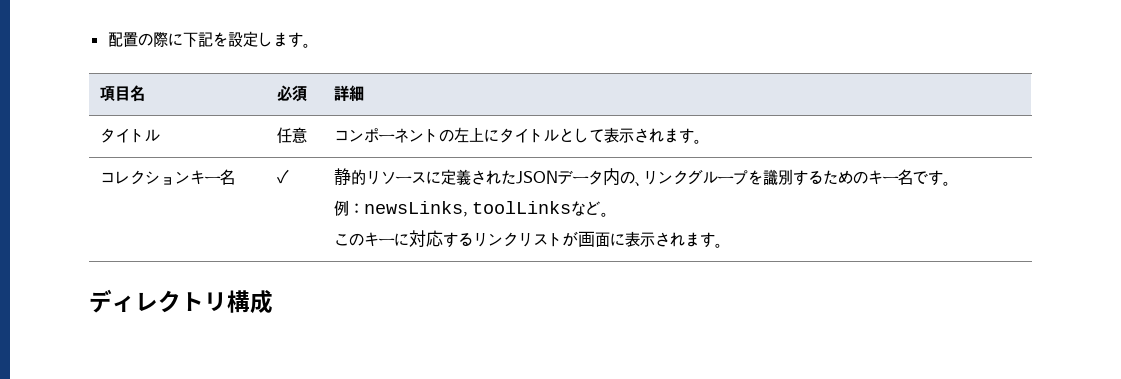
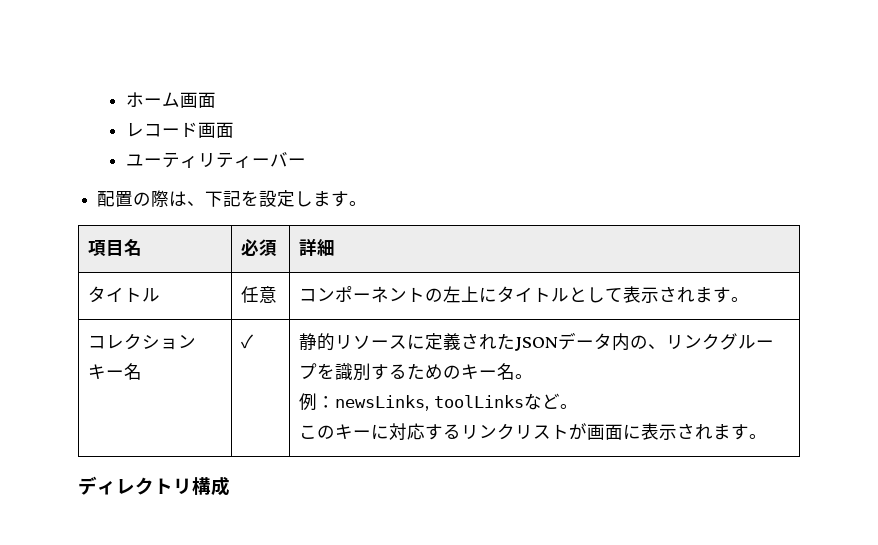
+ ホーム画面
+ レコード画面
+ ユーティリティーバー
- 配置の際に下記を設定します。
+ 配置の際は、下記を設定します。
- 静的リソースに定義されたJSONデータ内の、リンクグループを識別するためのキー名です。
+ 静的リソースに定義されたJSONデータ内の、リンクグループを識別するためのキー名。

